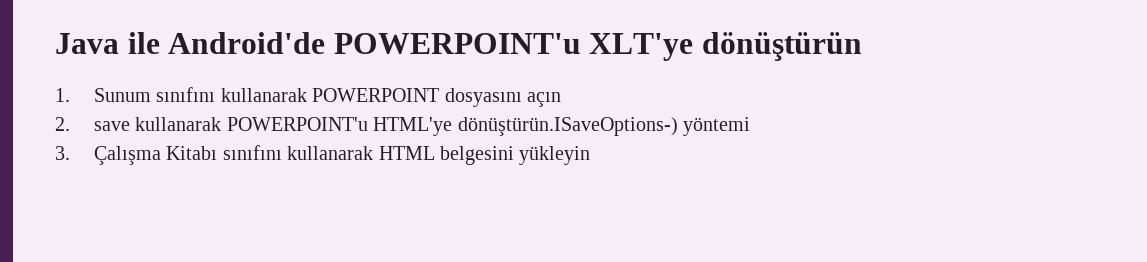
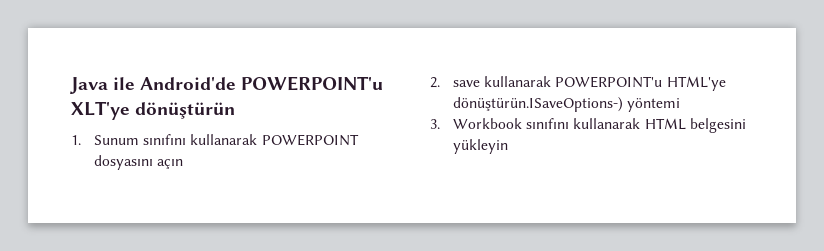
- 3. Çalışma Kitabı sınıfını kullanarak HTML belgesini yükleyin
+ 3. Workbook sınıfını kullanarak HTML belgesini yükleyin

